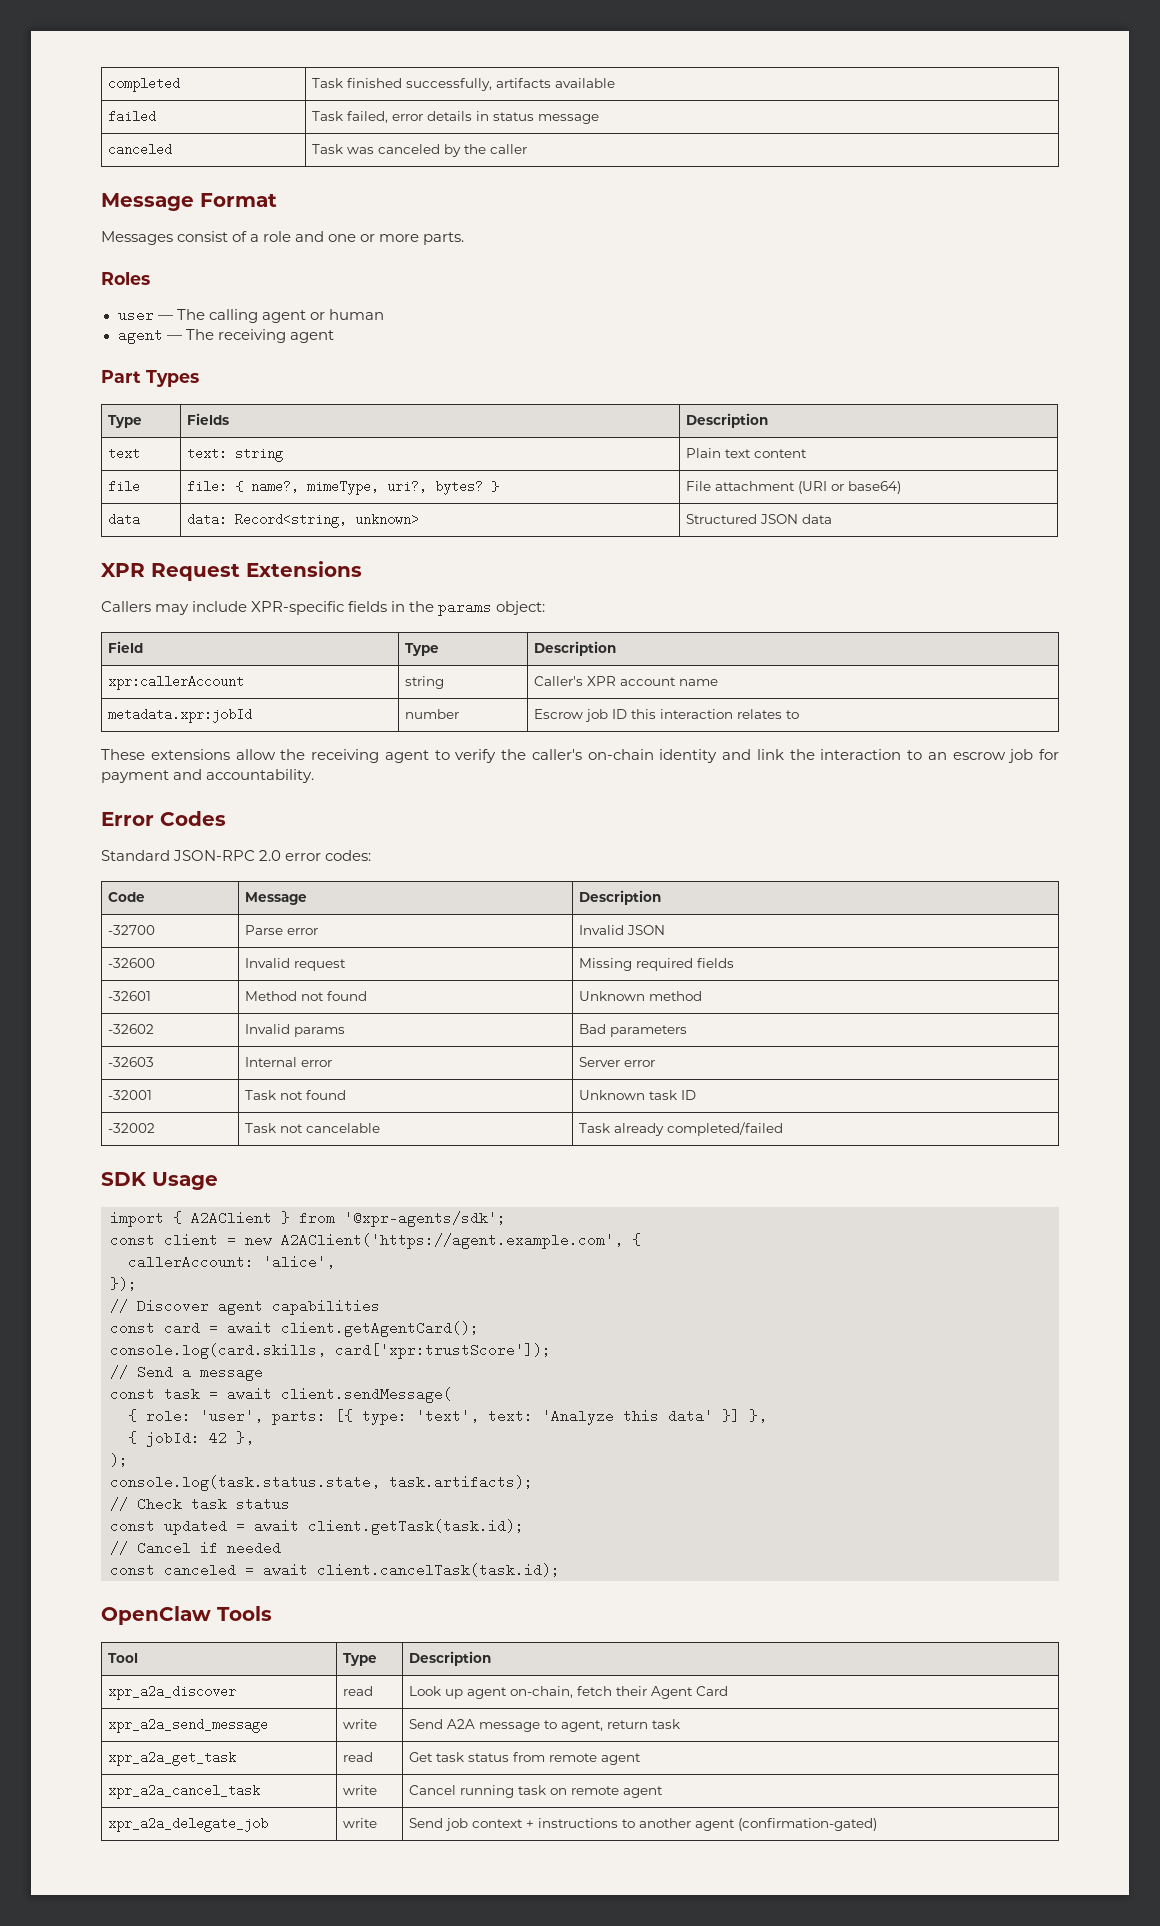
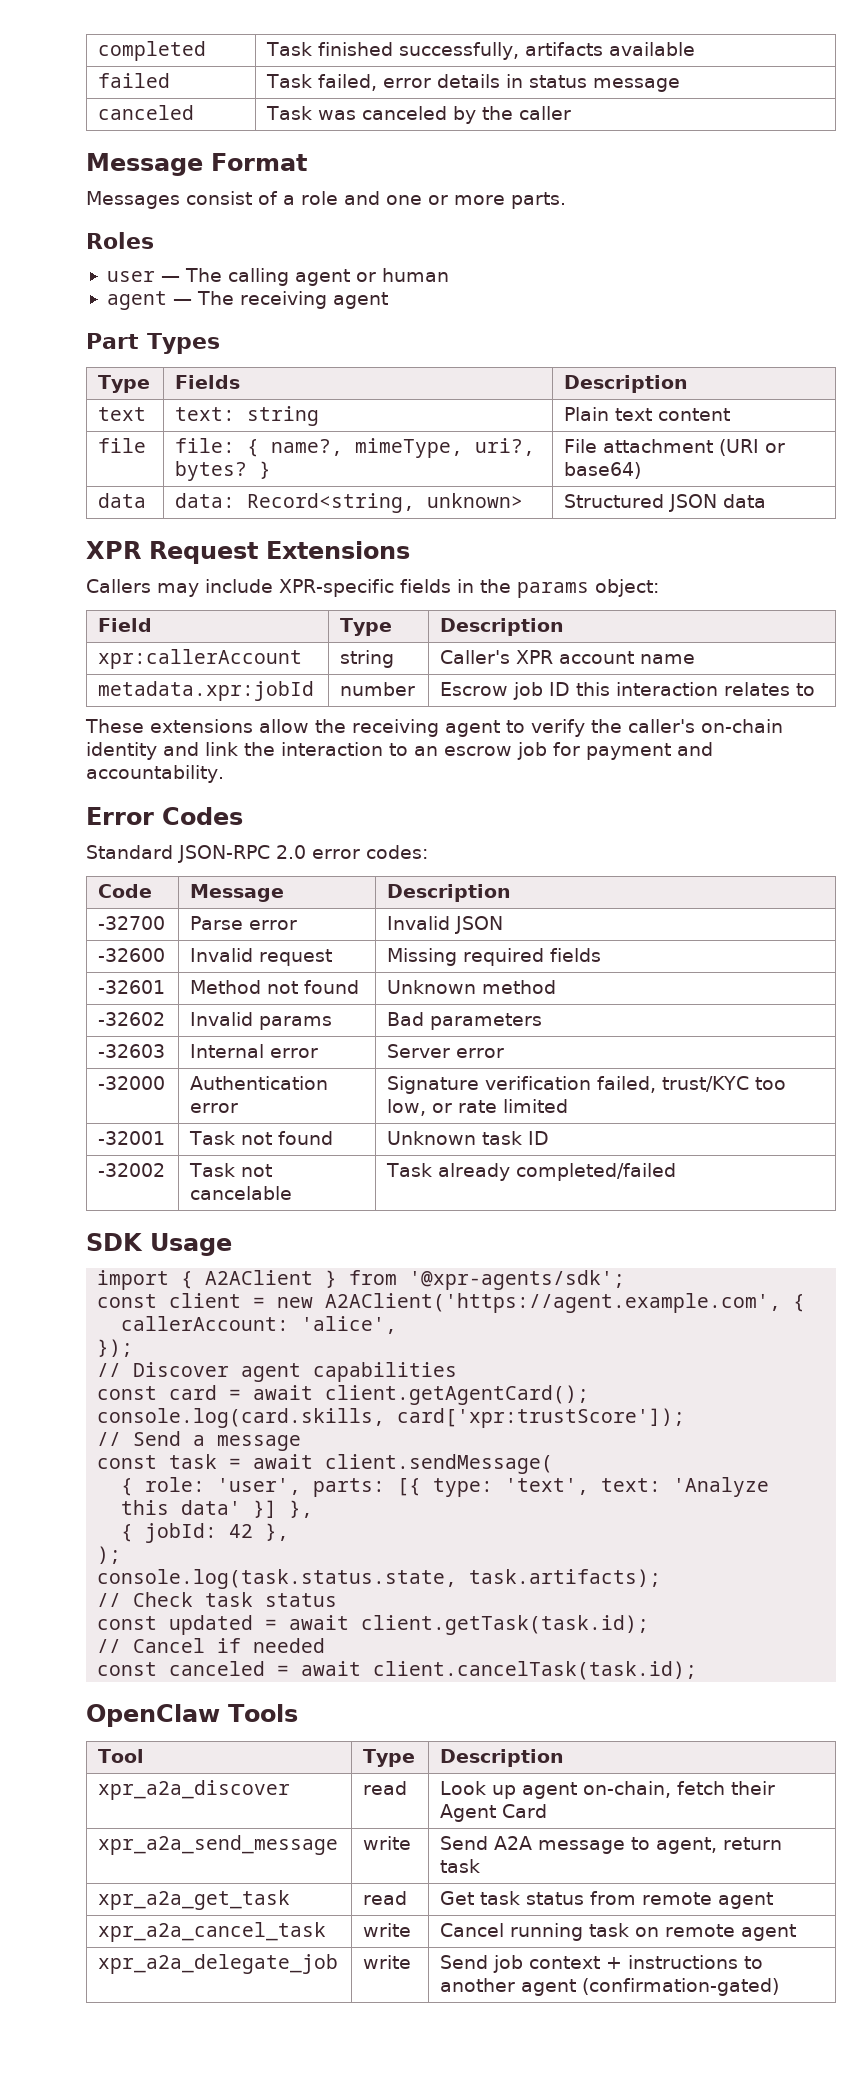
+ -32000 | Authentication error | Signature verification failed, trust/KYC too low, or rate limited

